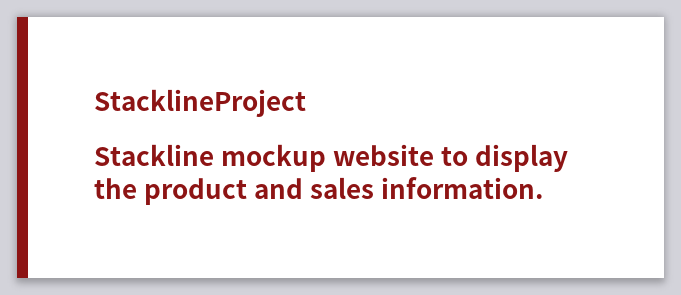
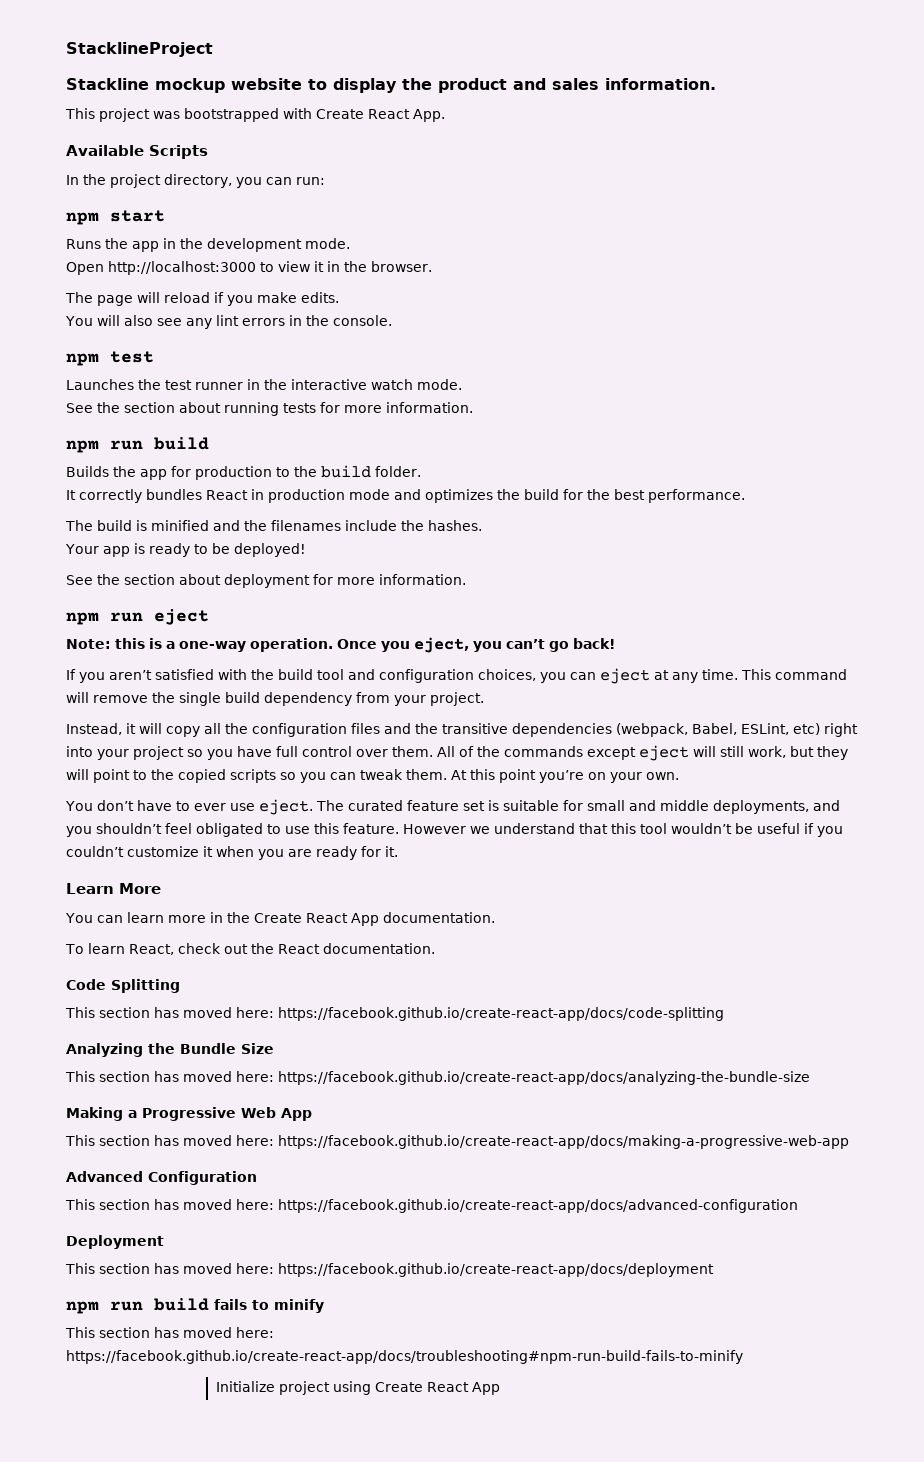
+ This project was bootstrapped with Create React App.
+ Available Scripts
+ In the project directory, you can run:
+ npm start
+ Runs the app in the development mode.
+ Open http://localhost:3000 to view it in the browser.
+ The page will reload if you make edits.
+ You will also see any lint errors in the console.
+ npm test
+ Launches the test runner in the interactive watch mode.
+ See the section about running tests for more information.
+ npm run build
+ Builds the app for production to the build folder.
+ It correctly bundles React in production mode and optimizes the build for the best performance.
+ The build is minified and the filenames include the hashes.
+ Your app is ready to be deployed!
+ See the section about deployment for more information.
+ npm run eject
+ Note: this is a one-way operation. Once you eject, you can’t go back!
+ If you aren’t satisfied with the build tool and configuration choices, you can eject at any time. This command will remove the single build dependency from your project.
+ Instead, it will copy all the configuration files and the transitive dependencies (webpack, Babel, ESLint, etc) right into your project so you have full control over them. All of the commands except eject will still work, but they will point to the copied scripts so you can tweak them. At this point you’re on your own.
+ You don’t have to ever use eject. The curated feature set is suitable for small and middle deployments, and you shouldn’t feel obligated to use this feature. However we understand that this tool wouldn’t be useful if you couldn’t customize it when you are ready for it.
+ Learn More
+ You can learn more in the Create React App documentation.
+ To learn React, check out the React documentation.
+ Code Splitting
+ This section has moved here: https://facebook.github.io/create-react-app/docs/code-splitting
+ Analyzing the Bundle Size
+ This section has moved here: https://facebook.github.io/create-react-app/docs/analyzing-the-bundle-size
+ Making a Progressive Web App
+ This section has moved here: https://facebook.github.io/create-react-app/docs/making-a-progressive-web-app
+ Advanced Configuration
+ This section has moved here: https://facebook.github.io/create-react-app/docs/advanced-configuration
+ Deployment
+ This section has moved here: https://facebook.github.io/create-react-app/docs/deployment
+ npm run build fails to minify
+ This section has moved here: https://facebook.github.io/create-react-app/docs/troubleshooting#npm-run-build-fails-to-minify
+ Initialize project using Create React App

